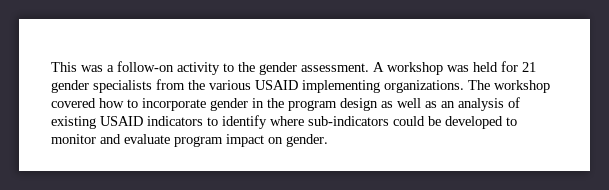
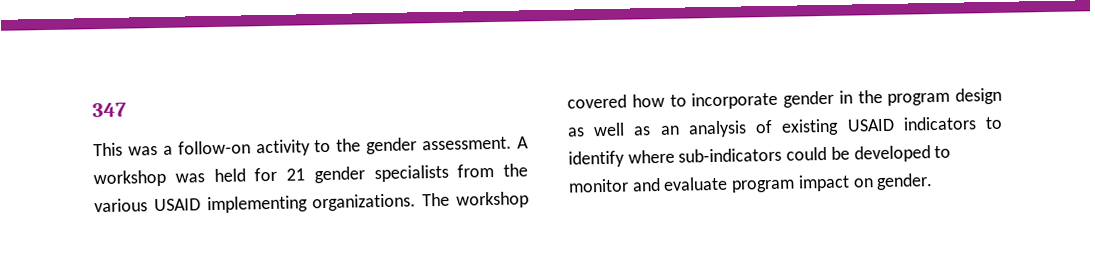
+ 347

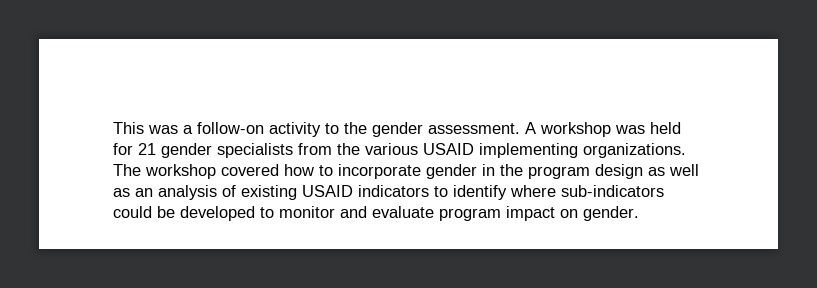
- 347

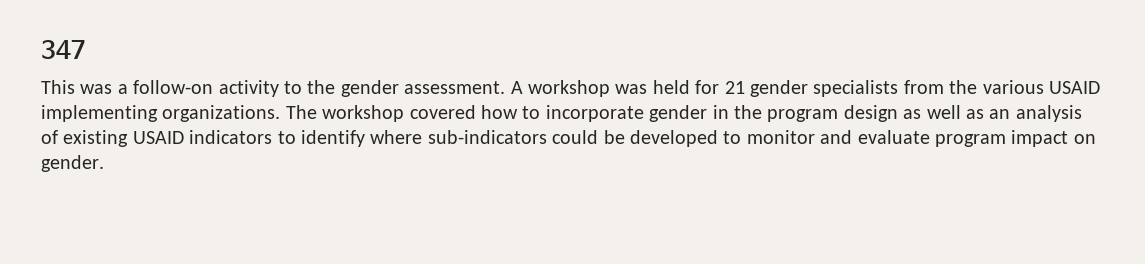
+ 347

